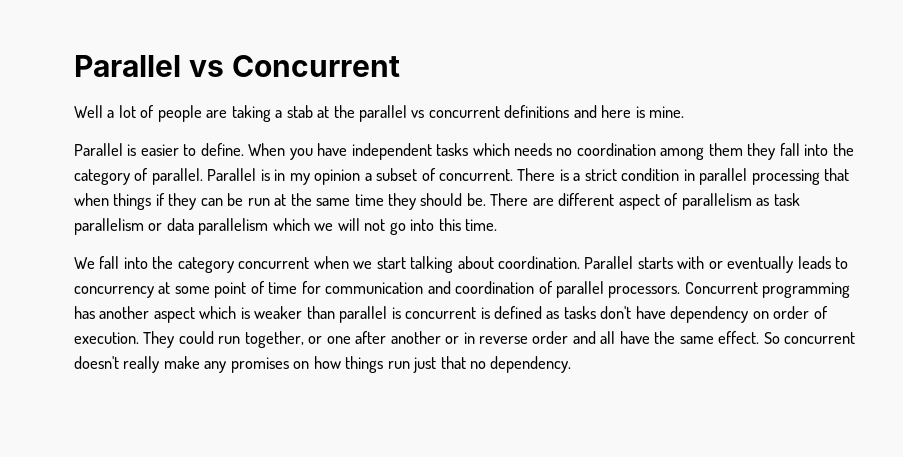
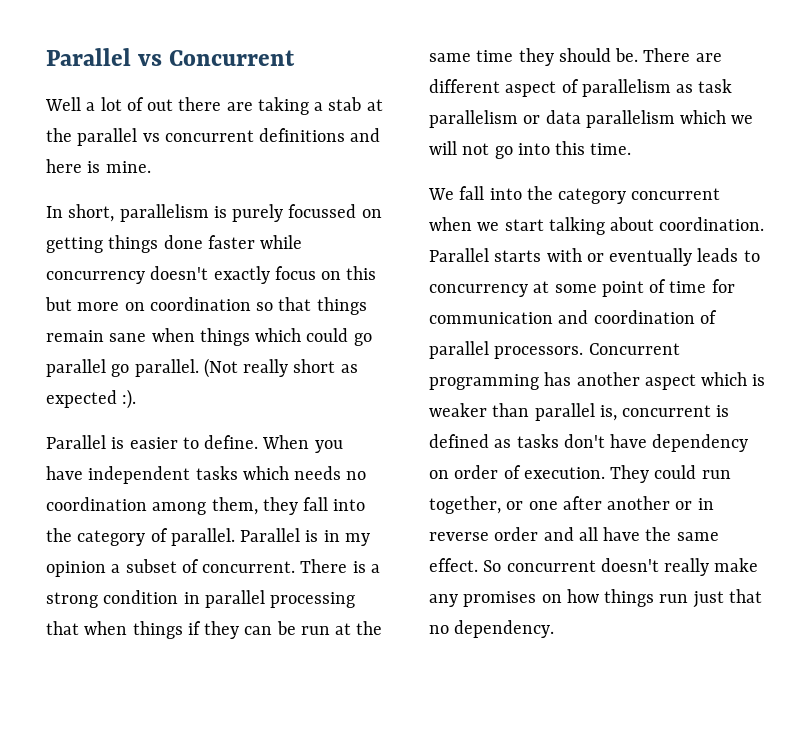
- Well a lot of people are taking a stab at the parallel vs concurrent definitions and here is mine.
+ Well a lot of out there are taking a stab at the parallel vs concurrent definitions and here is mine.
+ In short, parallelism is purely focussed on getting things done faster while concurrency doesn't exactly focus on this but more on coordination so that things remain sane when things which could go parallel go parallel. (Not really short as expected :).
- When you have independent tasks which needs no coordination among them they fall into the category of parallel.
+ When you have independent tasks which needs no coordination among them, they fall into the category of parallel.
- There is a strict condition in parallel processing that when things if they can be run at the same time they should be.
+ There is a strong condition in parallel processing that when things if they can be run at the same time they should be.
- Concurrent programming has another aspect which is weaker than parallel is concurrent is defined as tasks don't have dependency on order of execution.
+ Concurrent programming has another aspect which is weaker than parallel is, concurrent is defined as tasks don't have dependency on order of execution.

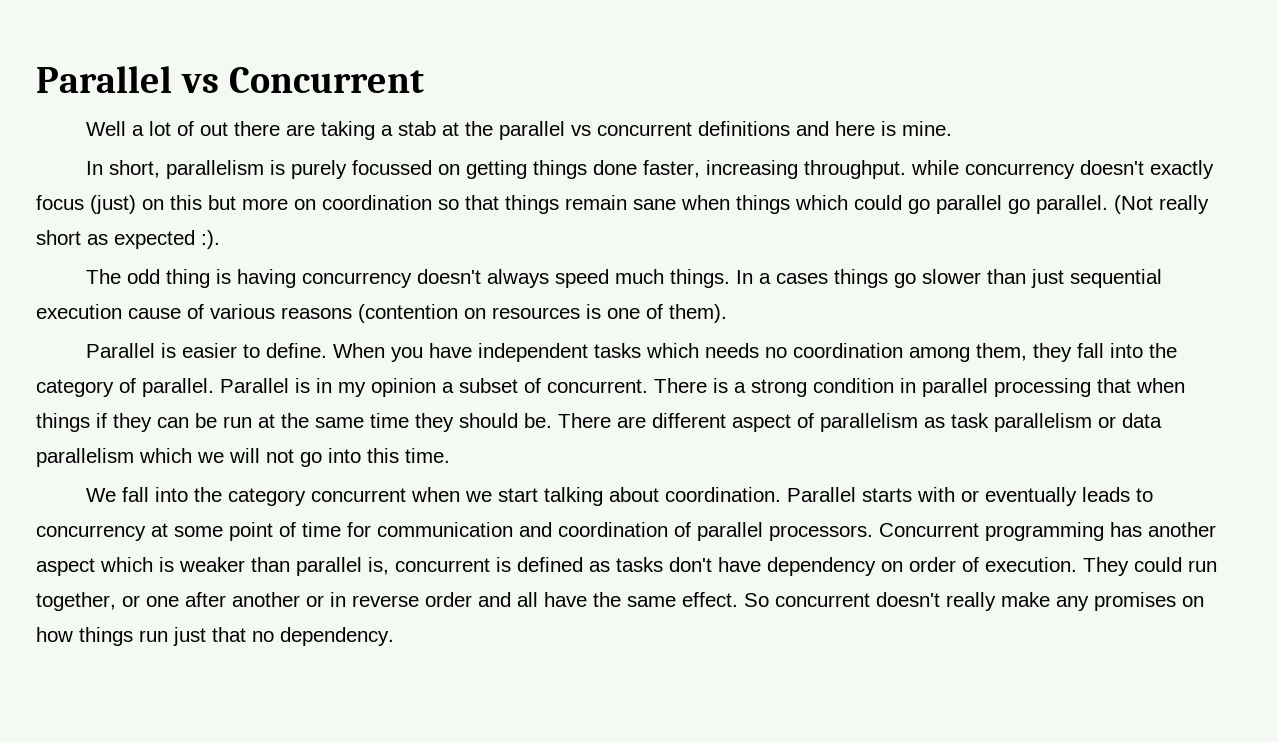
- In short, parallelism is purely focussed on getting things done faster while concurrency doesn't exactly focus on this but more on coordination so that things remain sane when things which could go parallel go parallel.
+ In short, parallelism is purely focussed on getting things done faster, increasing throughput. while concurrency doesn't exactly focus (just) on this but more on coordination so that things remain sane when things which could go parallel go parallel.
+ The odd thing is having concurrency doesn't always speed much things. In a cases things go slower than just sequential execution cause of various reasons (contention on resources is one of them).

